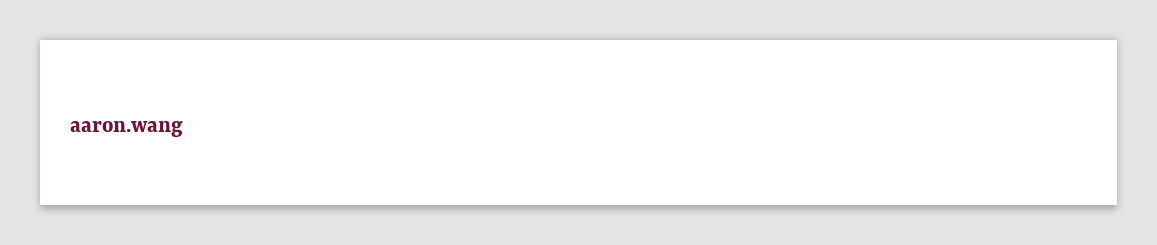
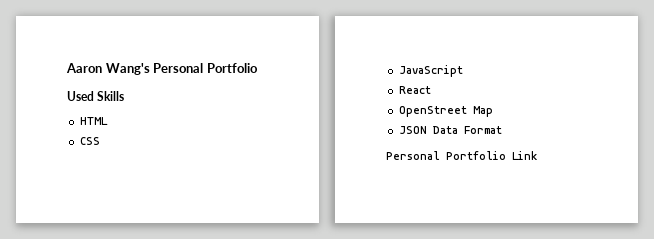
- aaron.wang
+ Aaron Wang's Personal Portfolio
+ Used Skills
+ HTML
+ CSS
+ JavaScript
+ React
+ OpenStreet Map
+ JSON Data Format
+ Personal Portfolio Link

